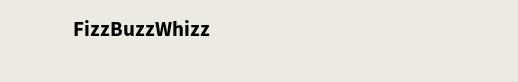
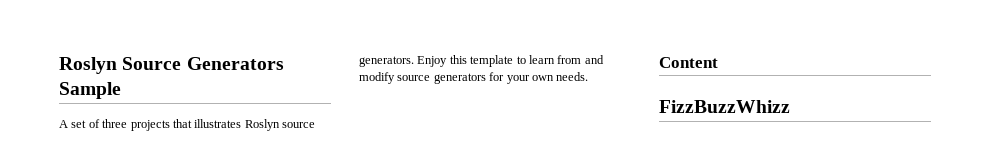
+ Roslyn Source Generators Sample
+ A set of three projects that illustrates Roslyn source generators. Enjoy this template to learn from and modify source generators for your own needs.
+ Content

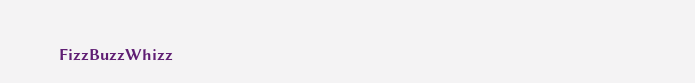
- Roslyn Source Generators Sample
- A set of three projects that illustrates Roslyn source generators. Enjoy this template to learn from and modify source generators for your own needs.
- Content

